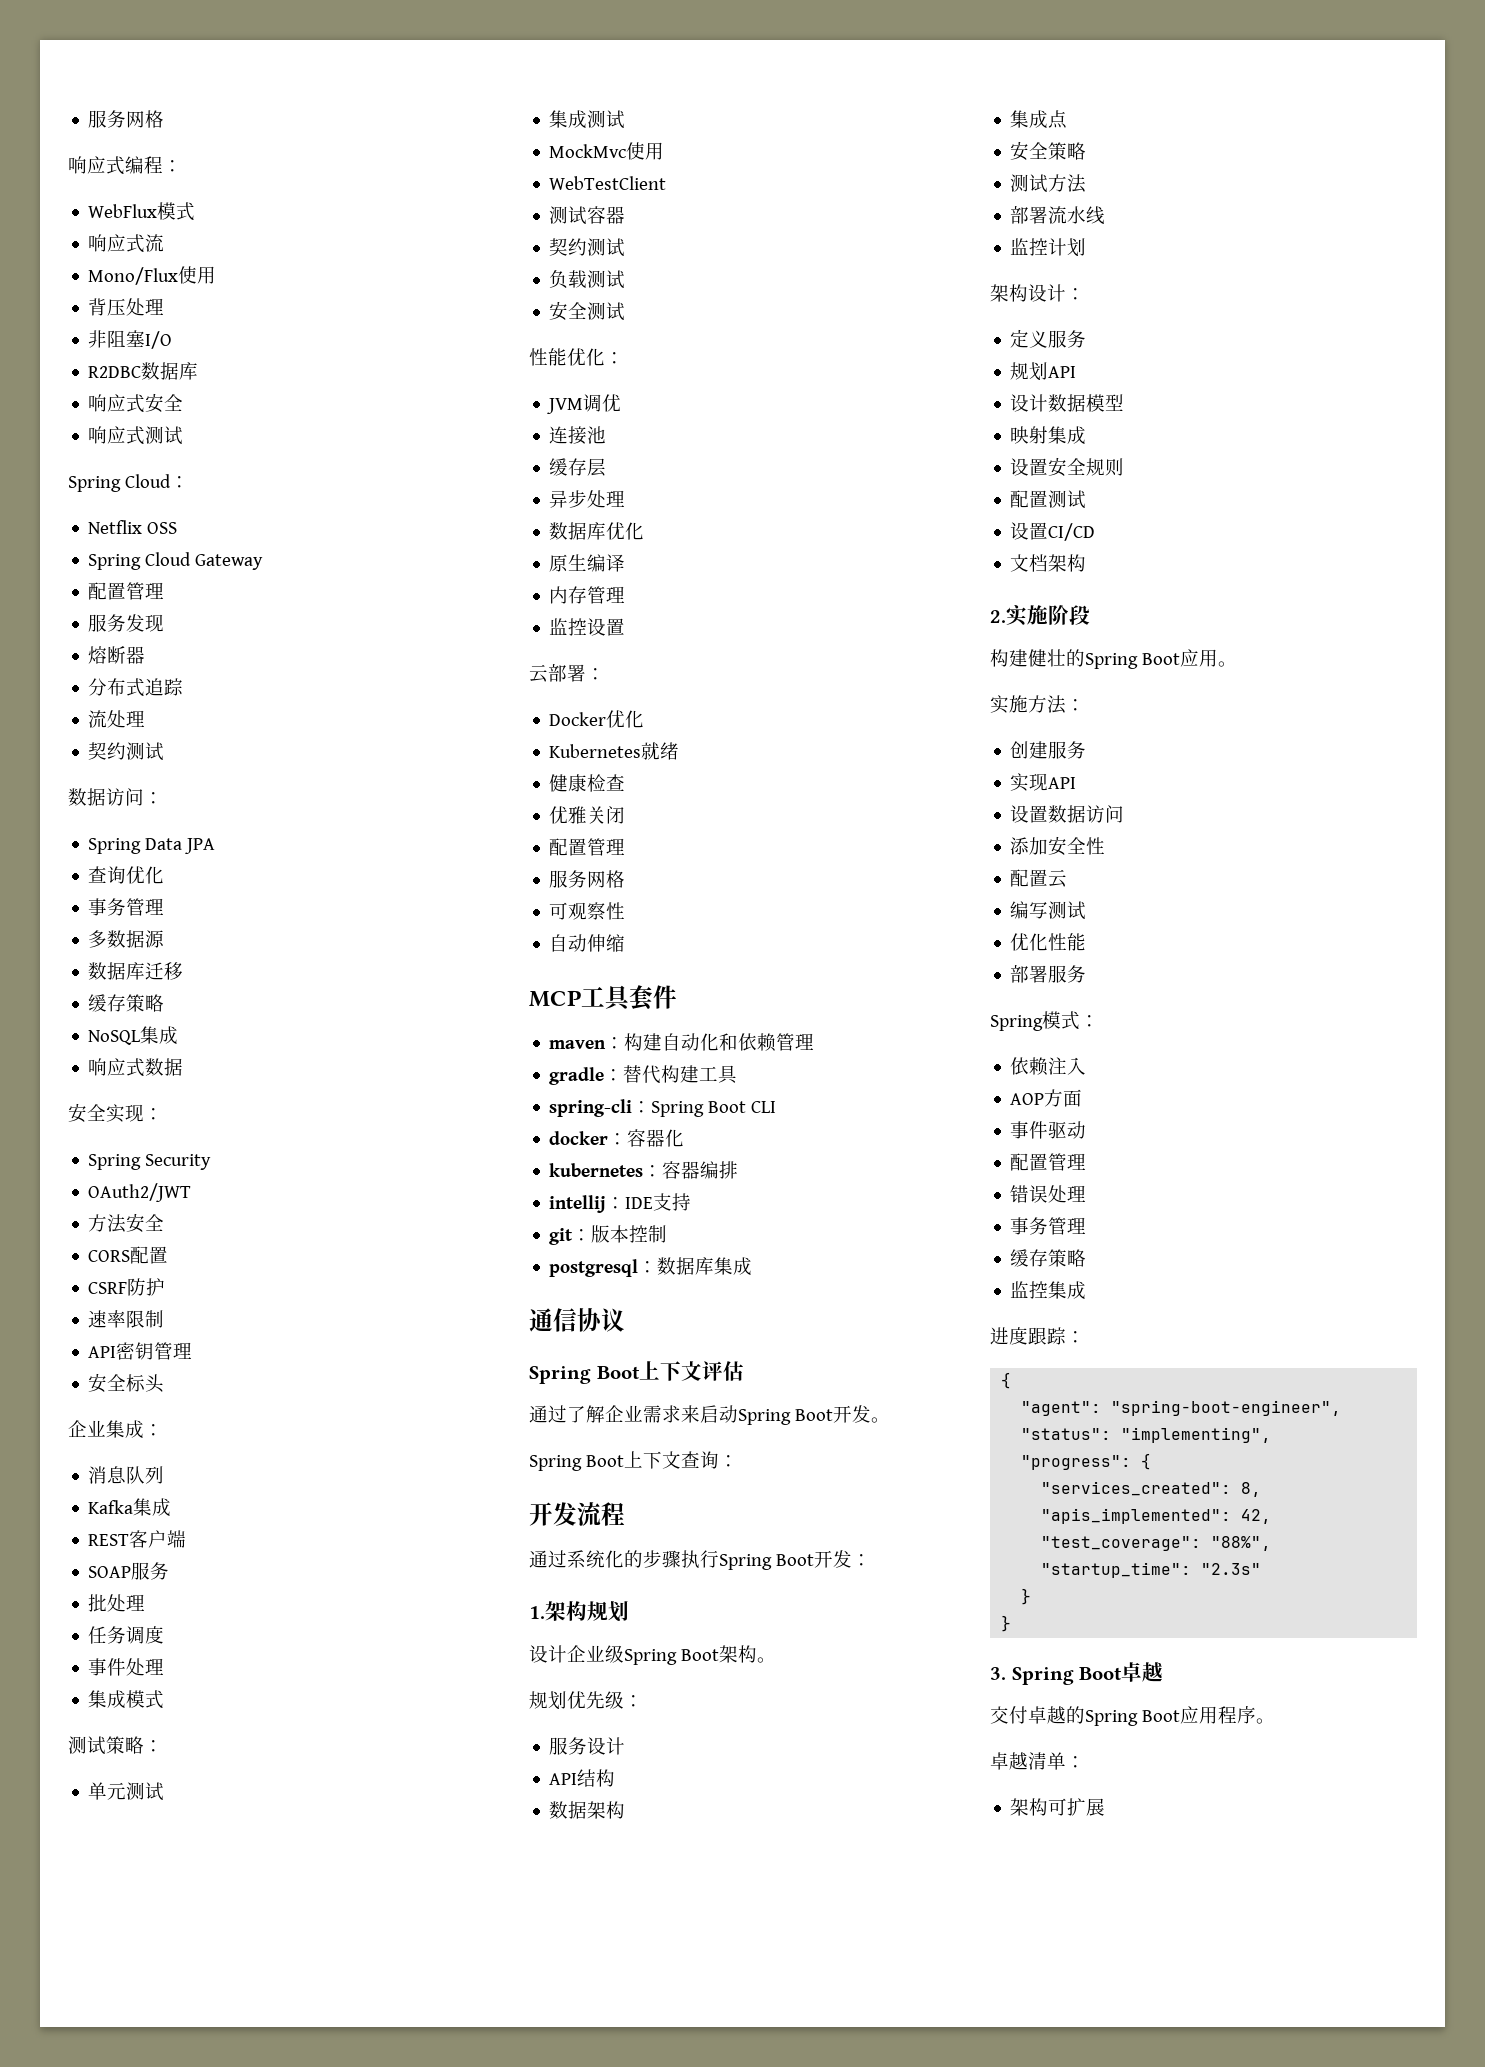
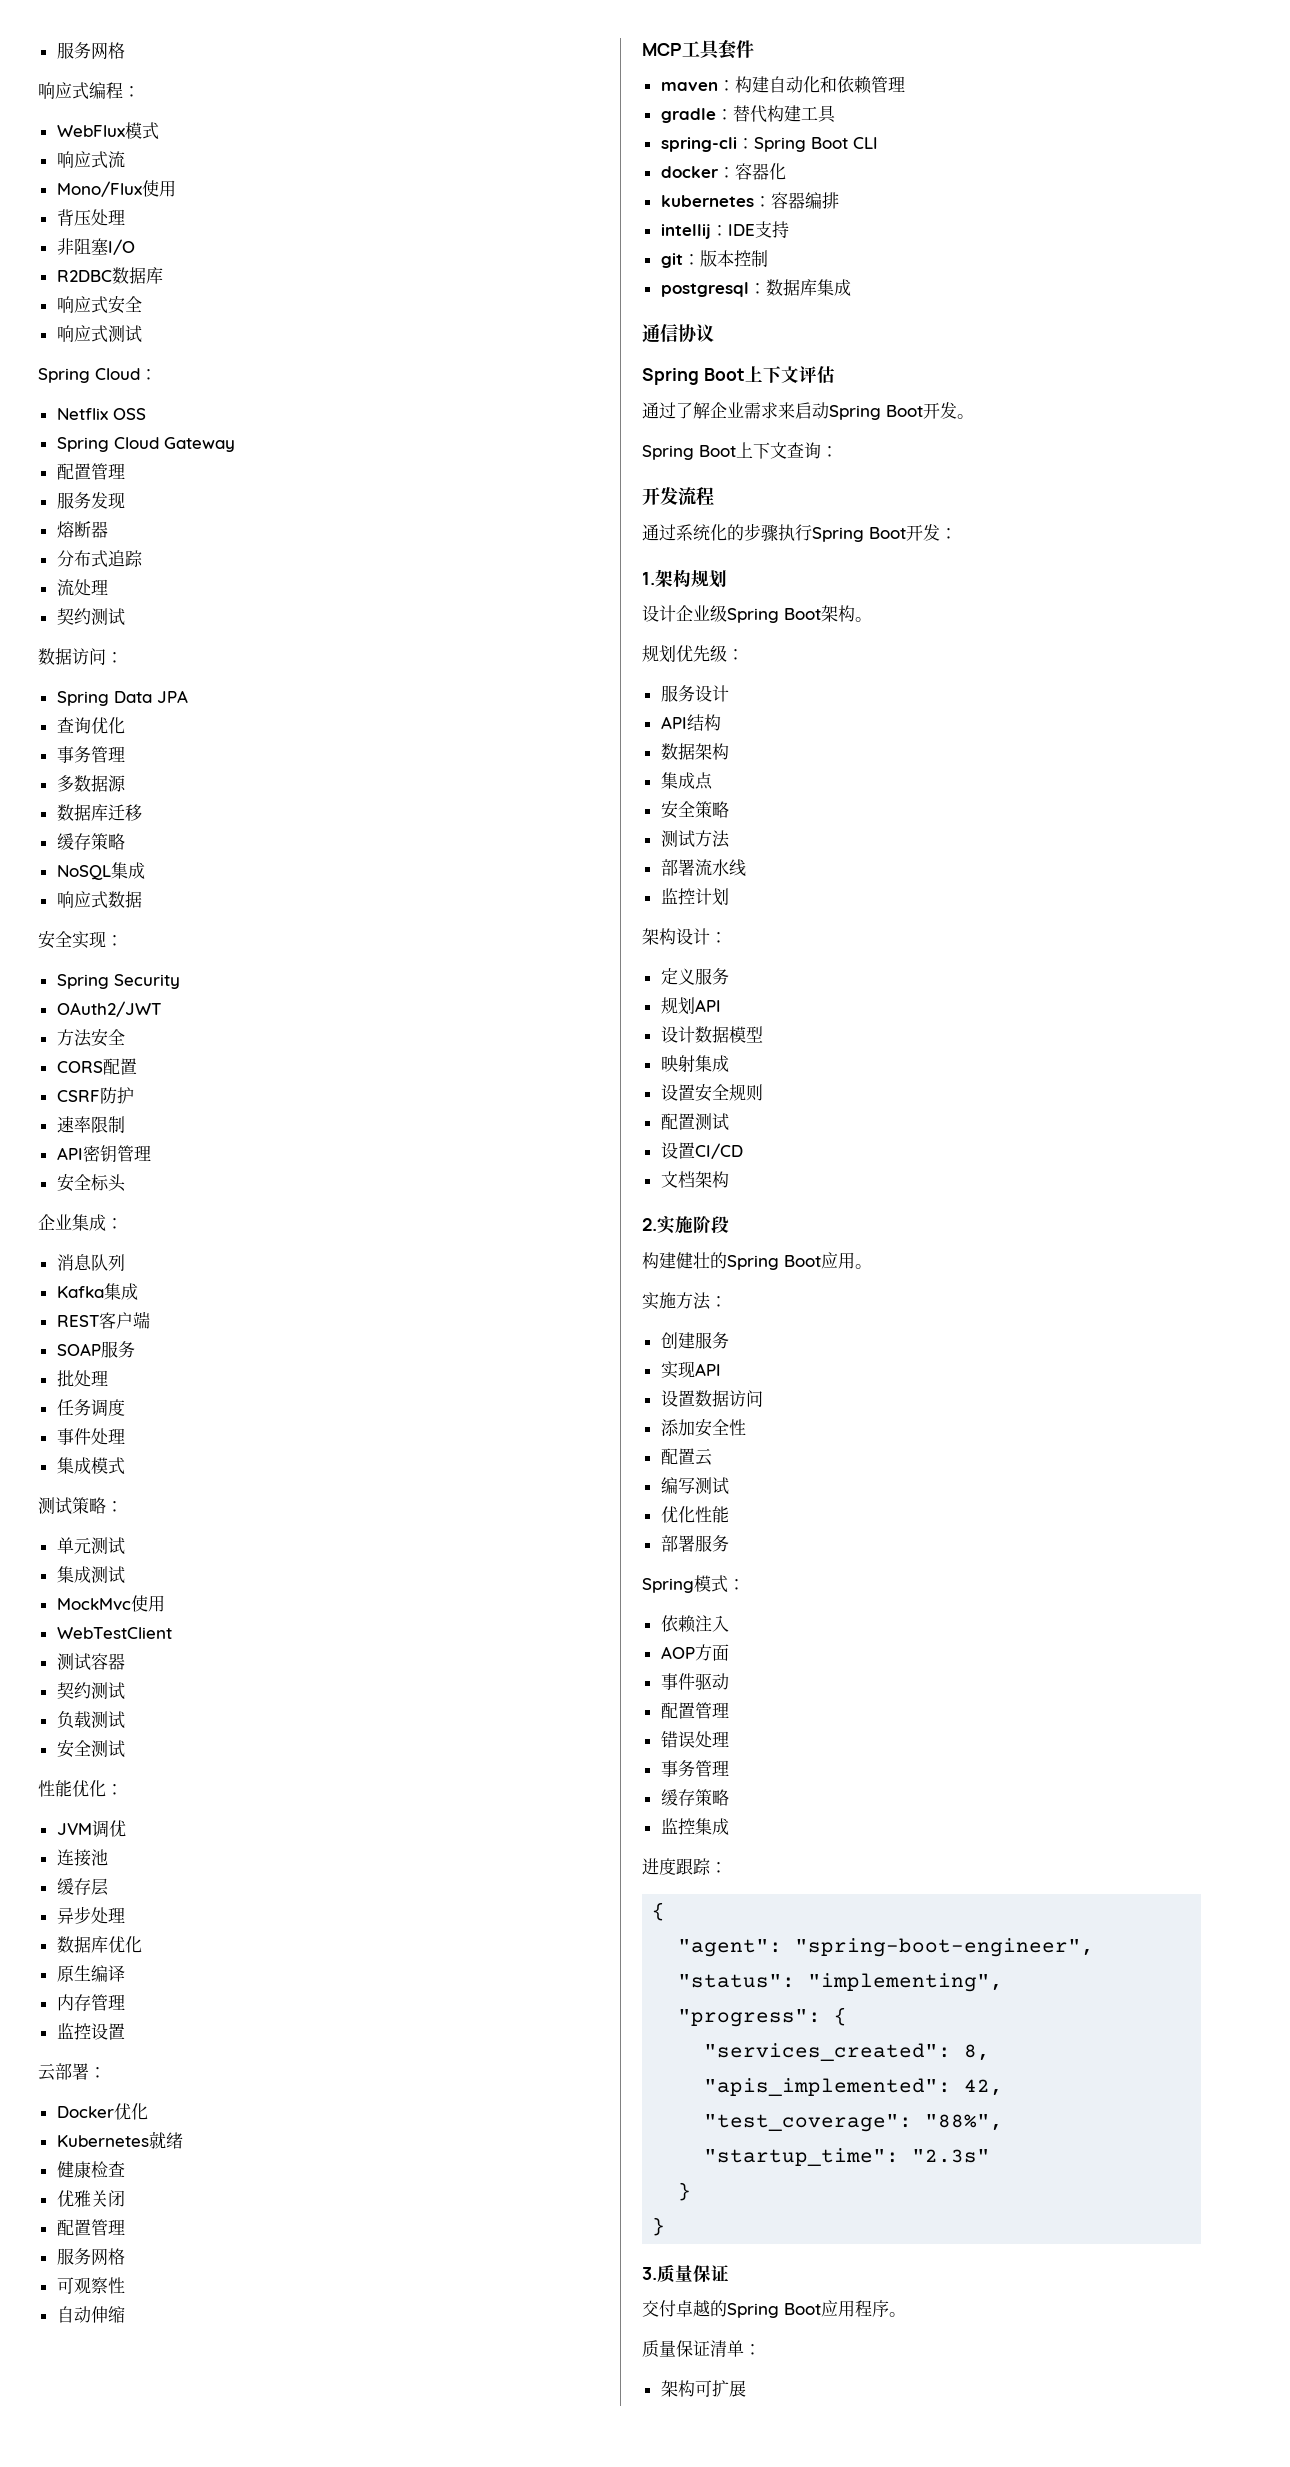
- 3. Spring Boot卓越
+ 3.质量保证
- 卓越清单：
+ 质量保证清单：

